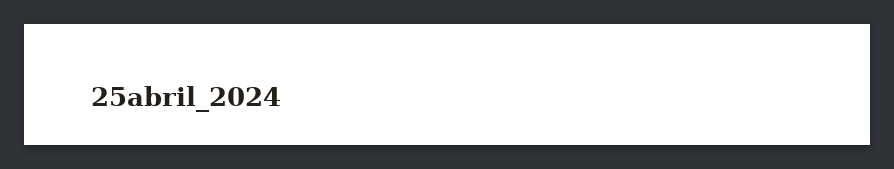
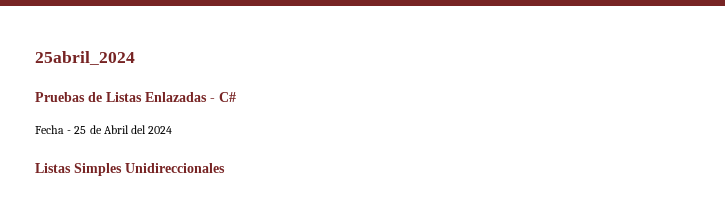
+ Pruebas de Listas Enlazadas - C#
+ Fecha - 25 de Abril del 2024
+ Listas Simples Unidireccionales

